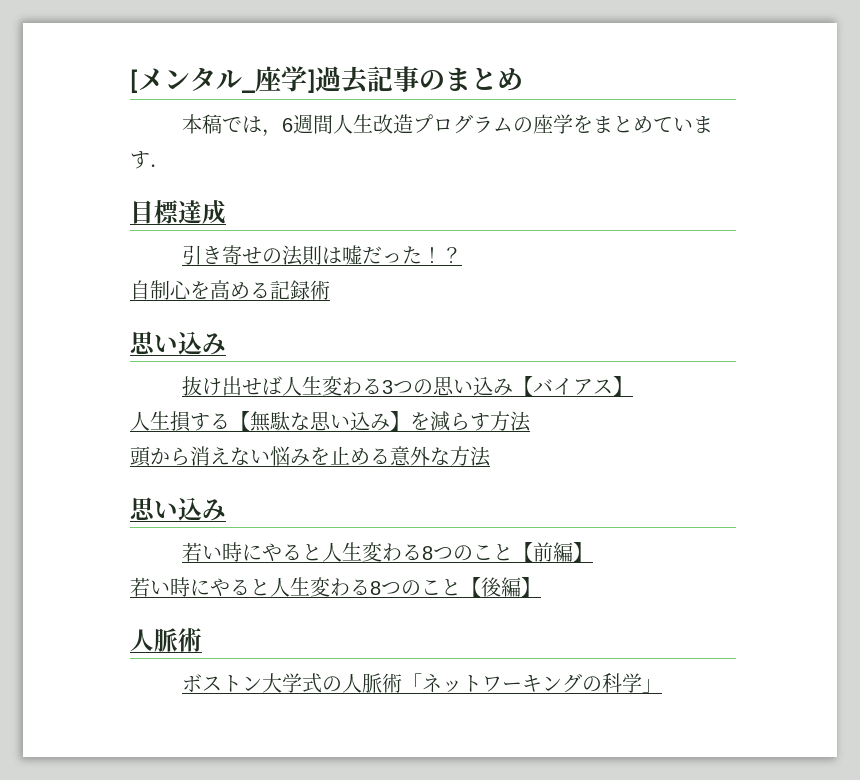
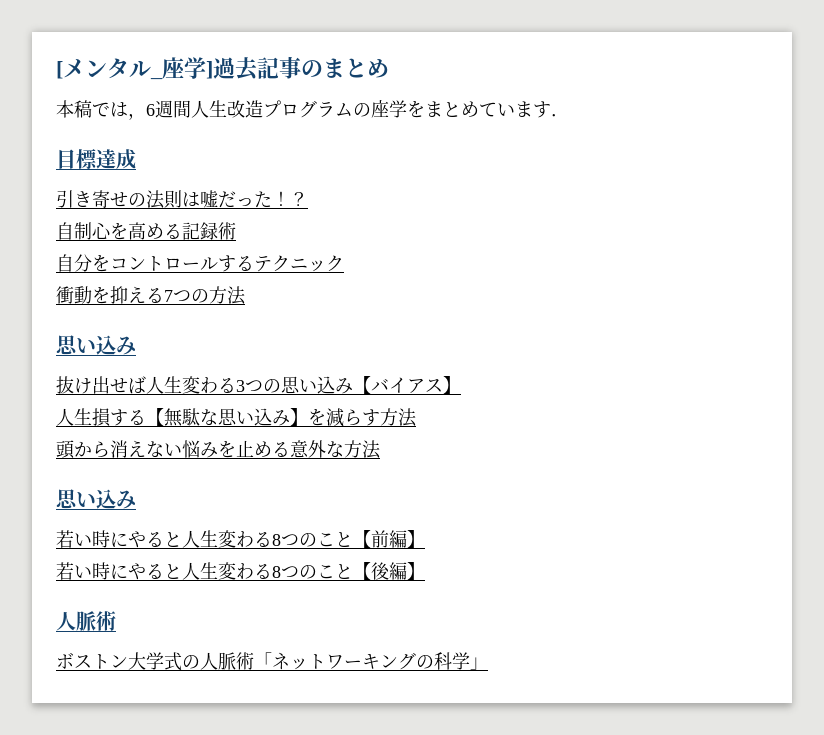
+ 自分をコントロールするテクニック
+ 衝動を抑える7つの方法

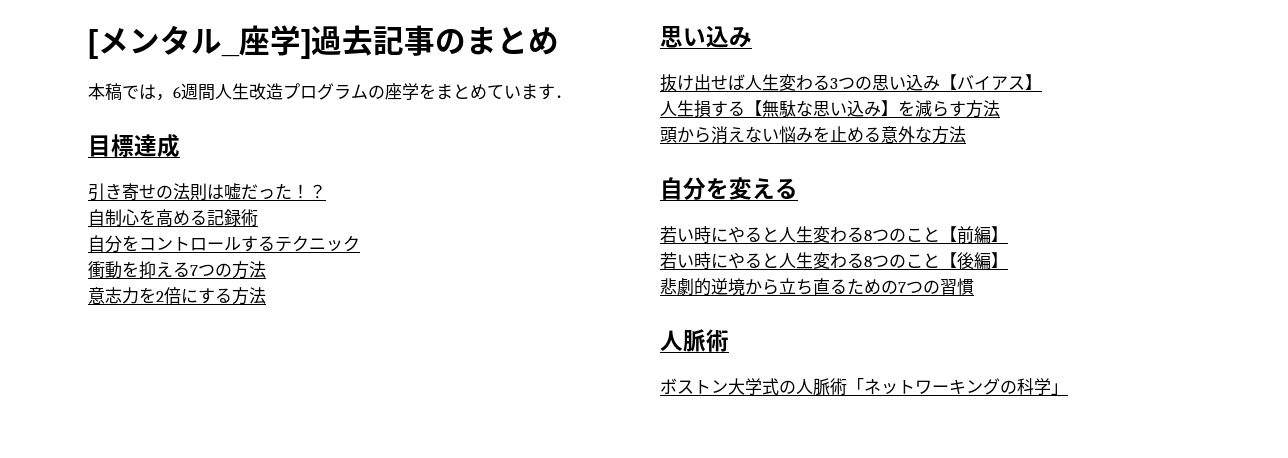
+ 意志力を2倍にする方法
  頭から消えない悩みを止める意外な方法
- 思い込み
+ 自分を変える
+ 悲劇的逆境から立ち直るための7つの習慣

